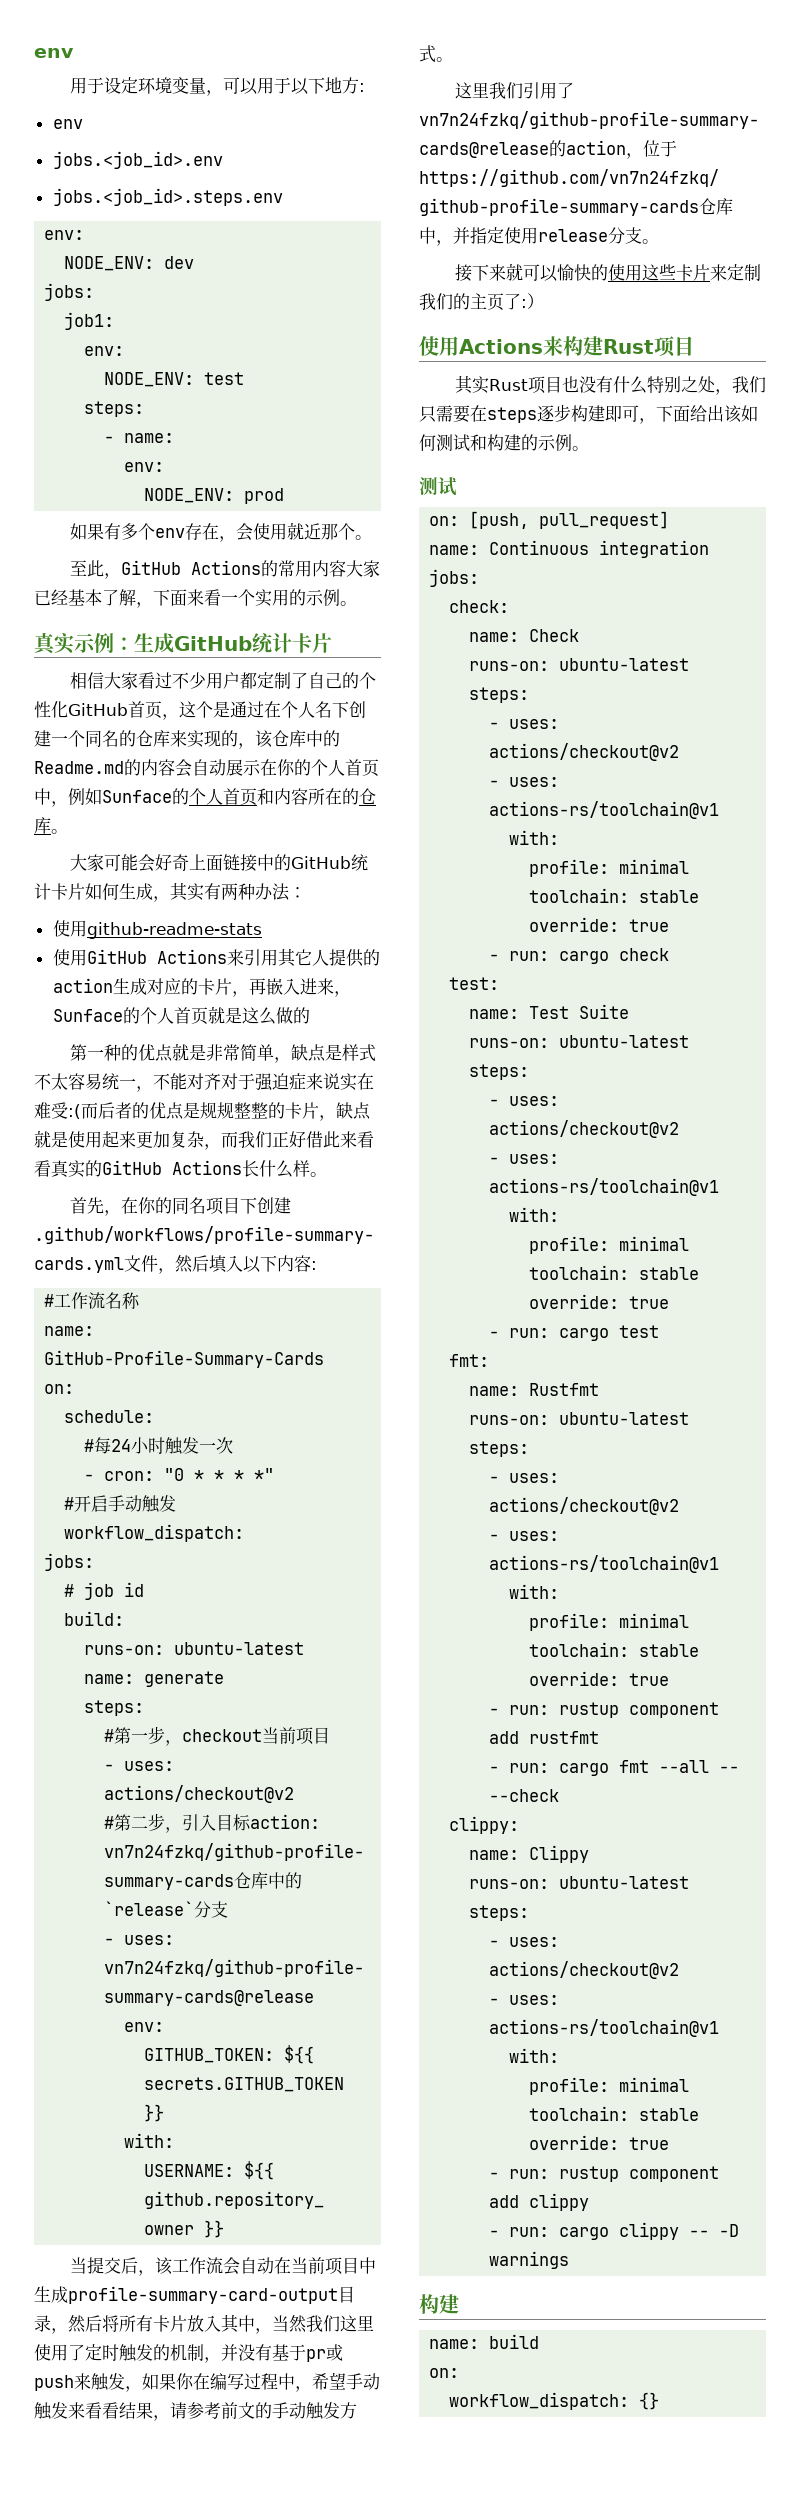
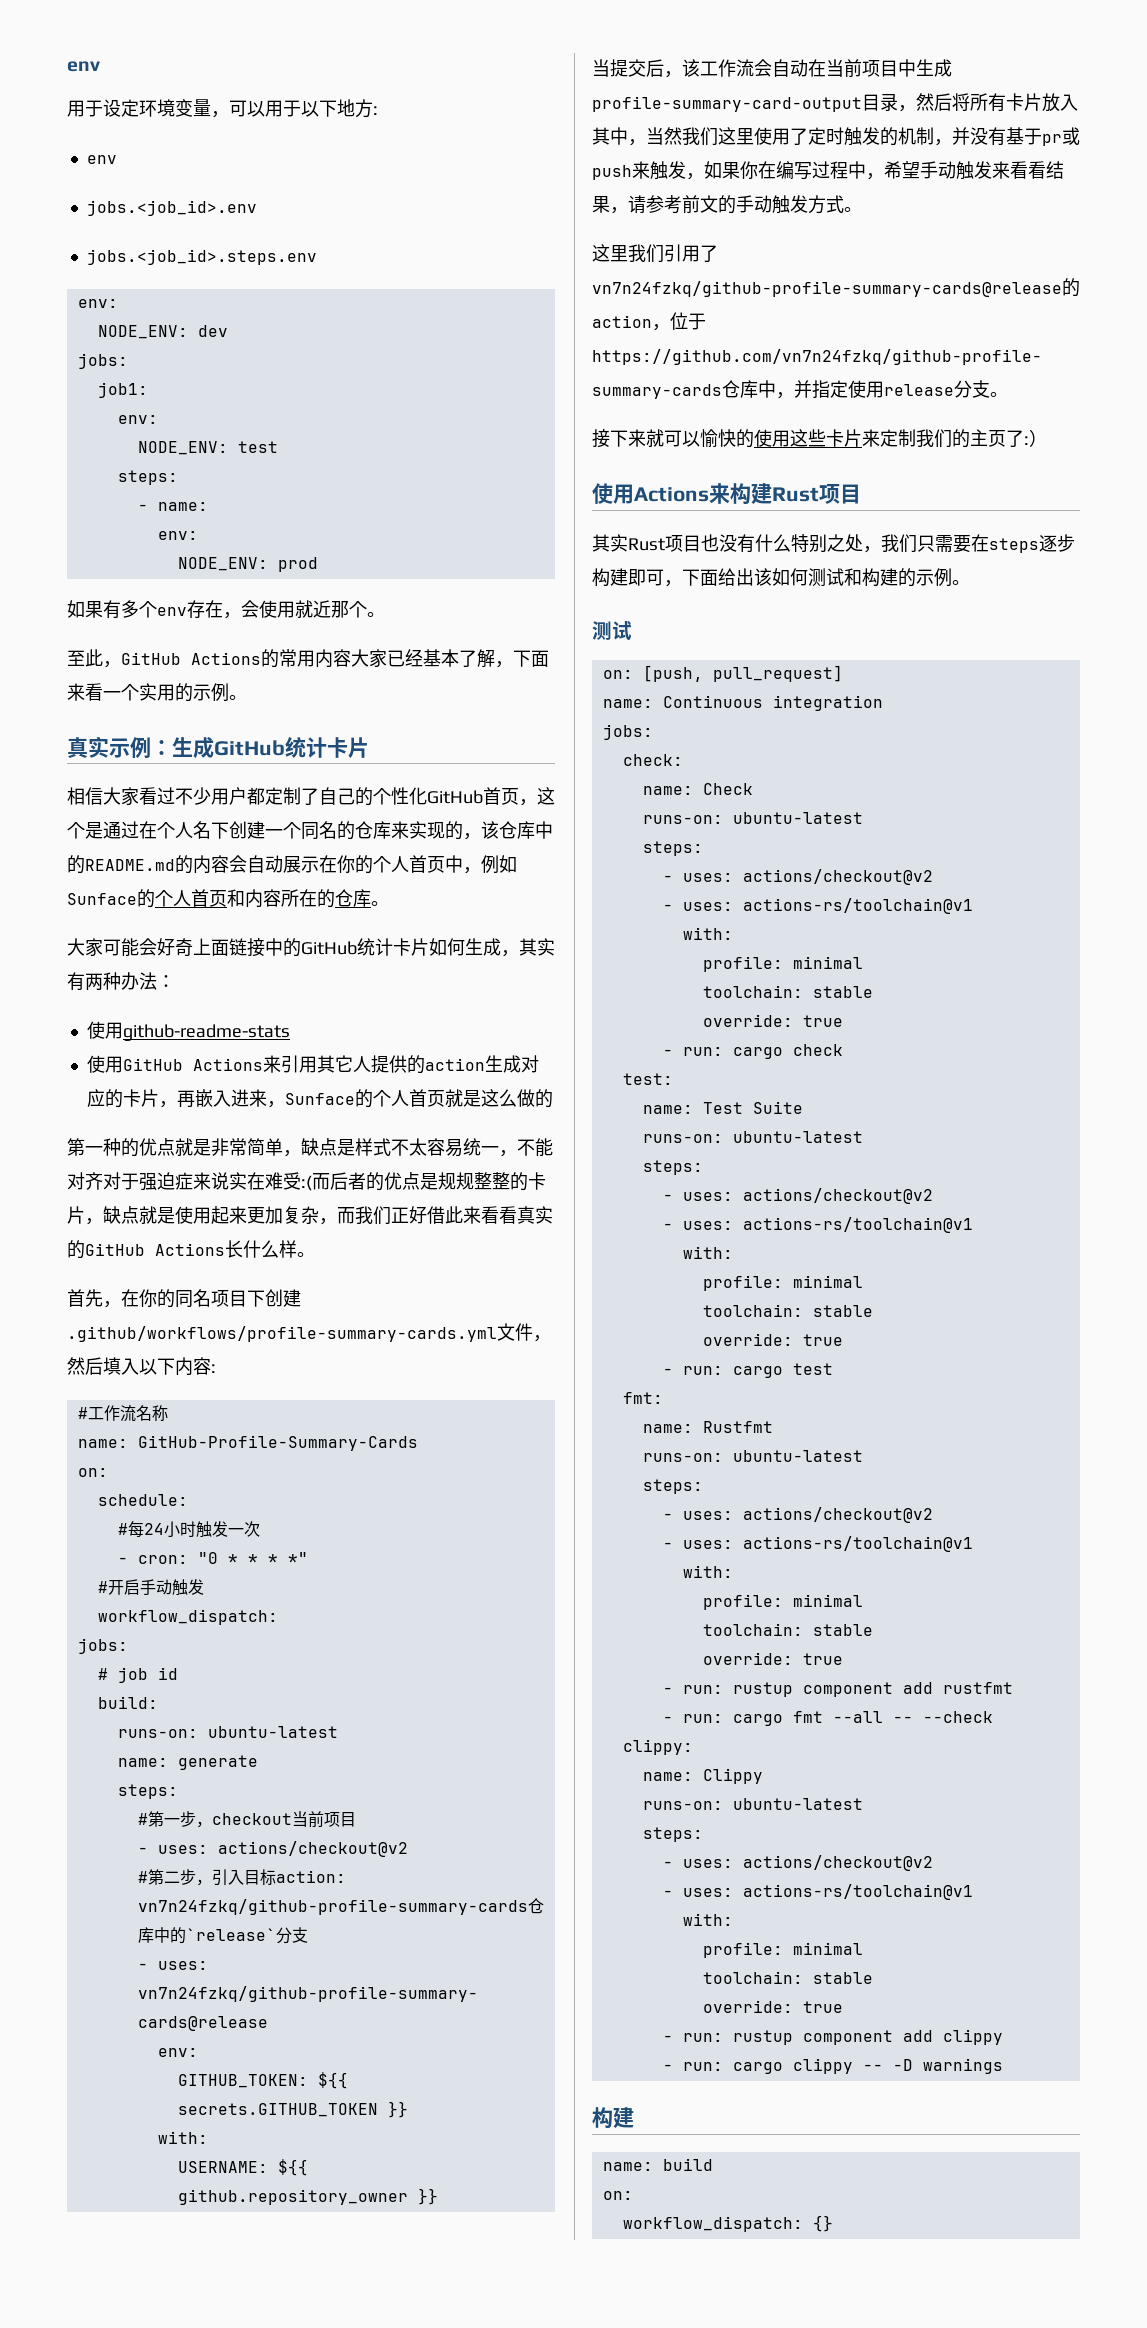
- 相信大家看过不少用户都定制了自己的个性化GitHub首页，这个是通过在个人名下创建一个同名的仓库来实现的，该仓库中的Readme.md的内容会自动展示在你的个人首页中，例如Sunface的个人首页和内容所在的仓库。
+ 相信大家看过不少用户都定制了自己的个性化GitHub首页，这个是通过在个人名下创建一个同名的仓库来实现的，该仓库中的README.md的内容会自动展示在你的个人首页中，例如Sunface的个人首页和内容所在的仓库。

